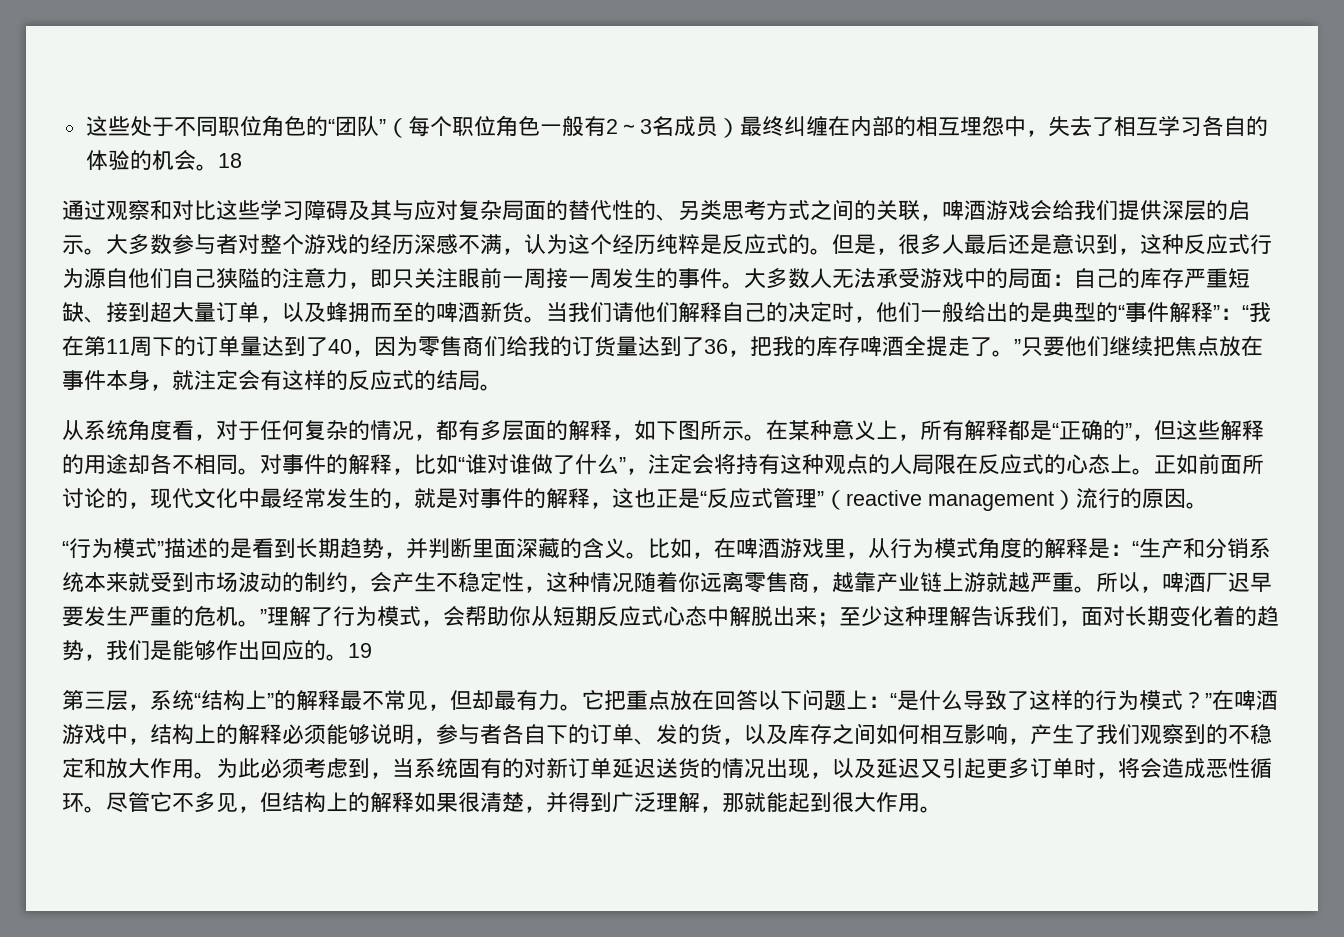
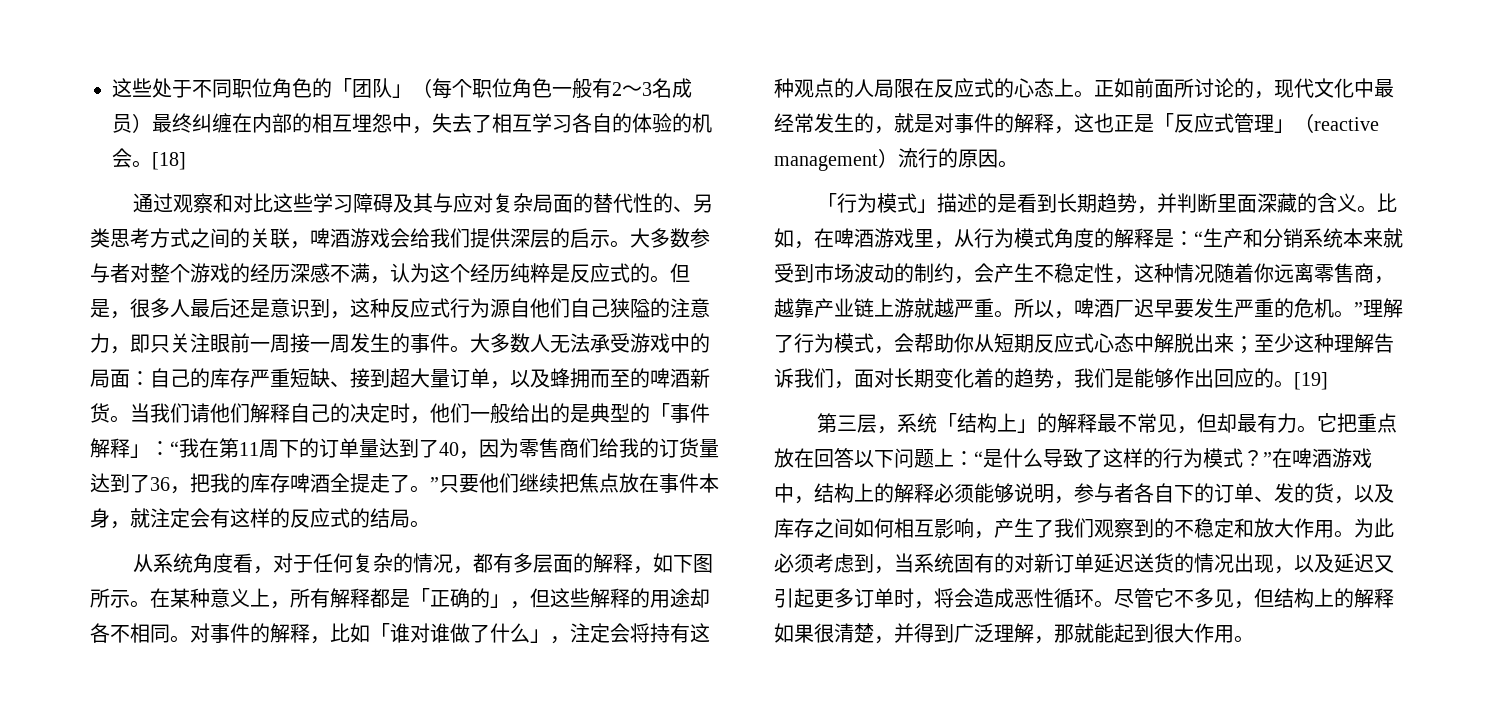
- 这些处于不同职位角色的“团队”（每个职位角色一般有2～3名成员）最终纠缠在内部的相互埋怨中，失去了相互学习各自的体验的机会。
+ 这些处于不同职位角色的「团队」（每个职位角色一般有2～3名成员）最终纠缠在内部的相互埋怨中，失去了相互学习各自的体验的机会。
- 18
+ [18]
- 当我们请他们解释自己的决定时，他们一般给出的是典型的“事件解释”：“我在第11周下的订单量达到了40，因为零售商们给我的订货量达到了36，把我的库存啤酒全提走了。”只要他们继续把焦点放在事件本身，就注定会有这样的反应式的结局。
+ 当我们请他们解释自己的决定时，他们一般给出的是典型的「事件解释」：“我在第11周下的订单量达到了40，因为零售商们给我的订货量达到了36，把我的库存啤酒全提走了。”只要他们继续把焦点放在事件本身，就注定会有这样的反应式的结局。
- 在某种意义上，所有解释都是“正确的”，但这些解释的用途却各不相同。
+ 在某种意义上，所有解释都是「正确的」，但这些解释的用途却各不相同。
- 对事件的解释，比如“谁对谁做了什么”，注定会将持有这种观点的人局限在反应式的心态上。
+ 对事件的解释，比如「谁对谁做了什么」，注定会将持有这种观点的人局限在反应式的心态上。
- 正如前面所讨论的，现代文化中最经常发生的，就是对事件的解释，这也正是“反应式管理”（reactive management）流行的原因。
+ 正如前面所讨论的，现代文化中最经常发生的，就是对事件的解释，这也正是「反应式管理」（reactive management）流行的原因。
- “行为模式”描述的是看到长期趋势，并判断里面深藏的含义。
+ 「行为模式」描述的是看到长期趋势，并判断里面深藏的含义。
- 19
+ [19]
- 第三层，系统“结构上”的解释最不常见，但却最有力。
+ 第三层，系统「结构上」的解释最不常见，但却最有力。

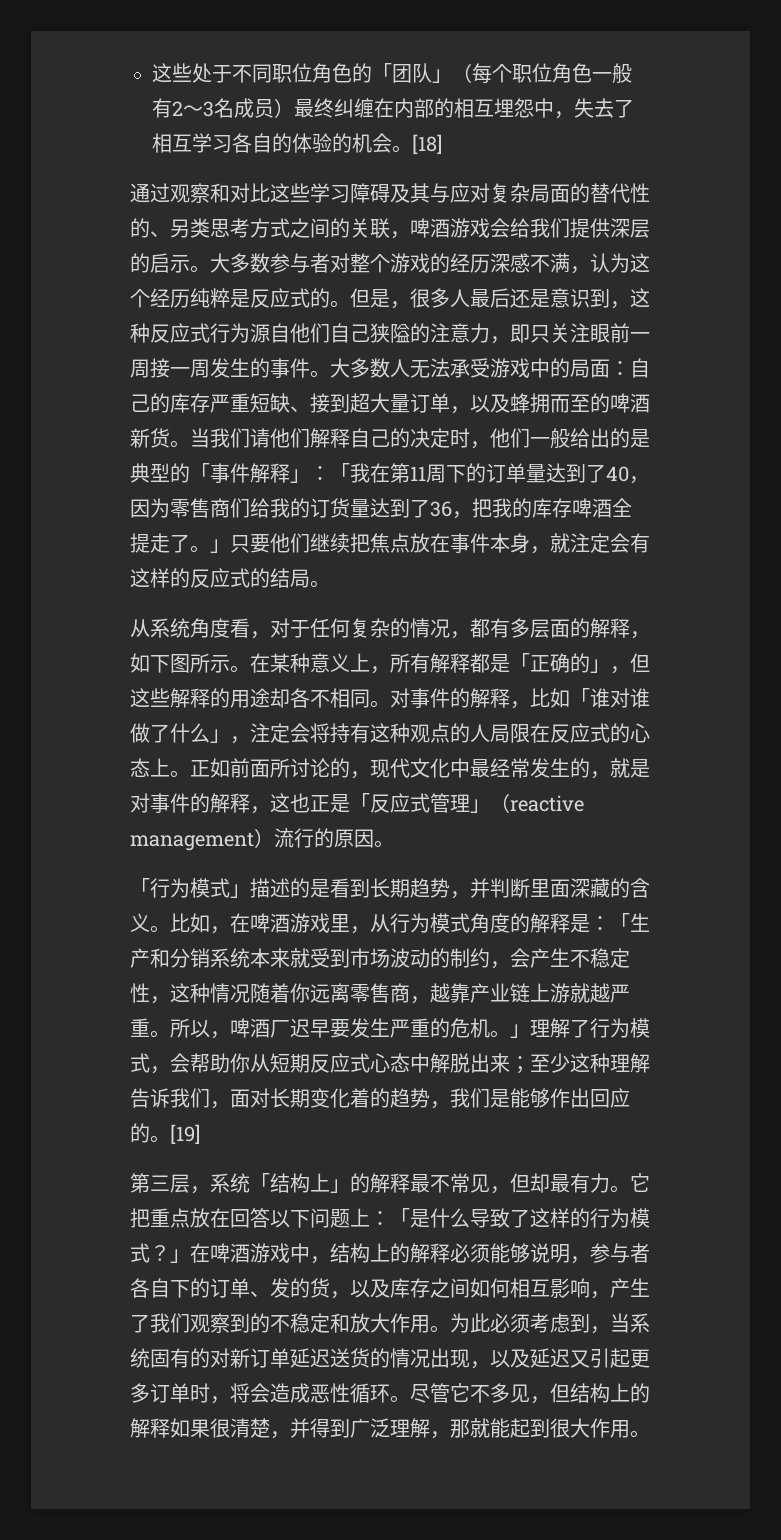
- 当我们请他们解释自己的决定时，他们一般给出的是典型的「事件解释」：“我在第11周下的订单量达到了40，因为零售商们给我的订货量达到了36，把我的库存啤酒全提走了。”只要他们继续把焦点放在事件本身，就注定会有这样的反应式的结局。
+ 当我们请他们解释自己的决定时，他们一般给出的是典型的「事件解释」：「我在第11周下的订单量达到了40，因为零售商们给我的订货量达到了36，把我的库存啤酒全提走了。」只要他们继续把焦点放在事件本身，就注定会有这样的反应式的结局。
- 比如，在啤酒游戏里，从行为模式角度的解释是：“生产和分销系统本来就受到市场波动的制约，会产生不稳定性，这种情况随着你远离零售商，越靠产业链上游就越严重。
+ 比如，在啤酒游戏里，从行为模式角度的解释是：「生产和分销系统本来就受到市场波动的制约，会产生不稳定性，这种情况随着你远离零售商，越靠产业链上游就越严重。
- 所以，啤酒厂迟早要发生严重的危机。”理解了行为模式，会帮助你从短期反应式心态中解脱出来；至少这种理解告诉我们，面对长期变化着的趋势，我们是能够作出回应的。
+ 所以，啤酒厂迟早要发生严重的危机。」理解了行为模式，会帮助你从短期反应式心态中解脱出来；至少这种理解告诉我们，面对长期变化着的趋势，我们是能够作出回应的。
- 它把重点放在回答以下问题上：“是什么导致了这样的行为模式？”在啤酒游戏中，结构上的解释必须能够说明，参与者各自下的订单、发的货，以及库存之间如何相互影响，产生了我们观察到的不稳定和放大作用。
+ 它把重点放在回答以下问题上：「是什么导致了这样的行为模式？」在啤酒游戏中，结构上的解释必须能够说明，参与者各自下的订单、发的货，以及库存之间如何相互影响，产生了我们观察到的不稳定和放大作用。

